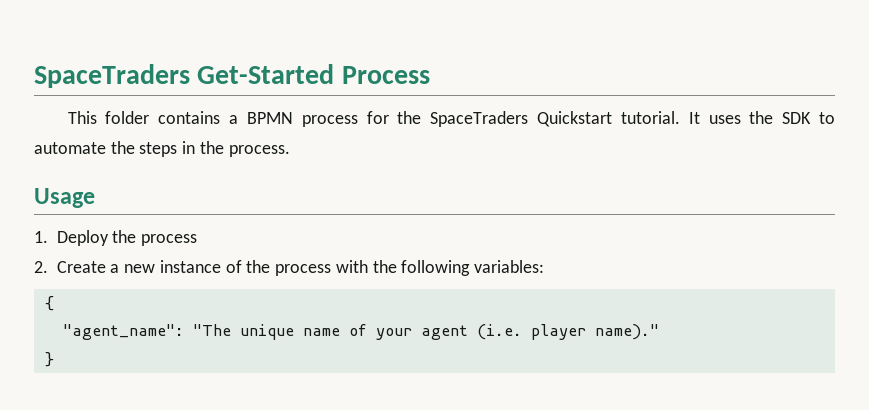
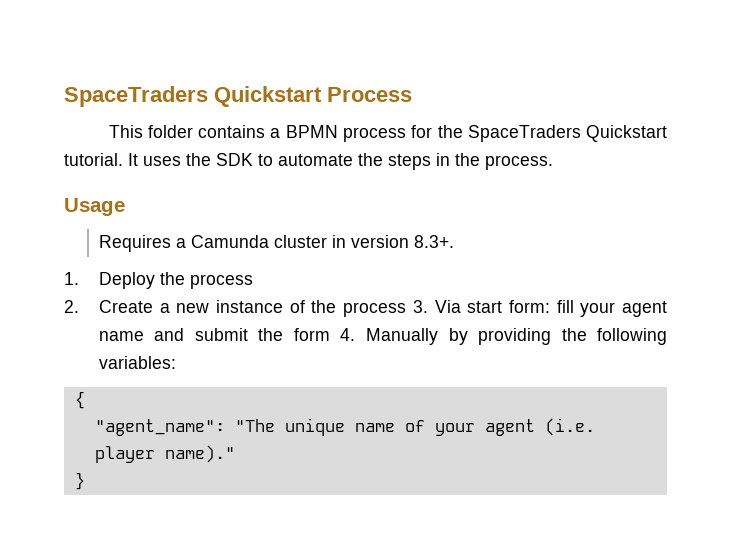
- SpaceTraders Get-Started Process
+ SpaceTraders Quickstart Process
+ Requires a Camunda cluster in version 8.3+.
- 2. Create a new instance of the process with the following variables:
+ 2. Create a new instance of the process 3. Via start form: fill your agent name and submit the form 4. Manually by providing the following variables:

